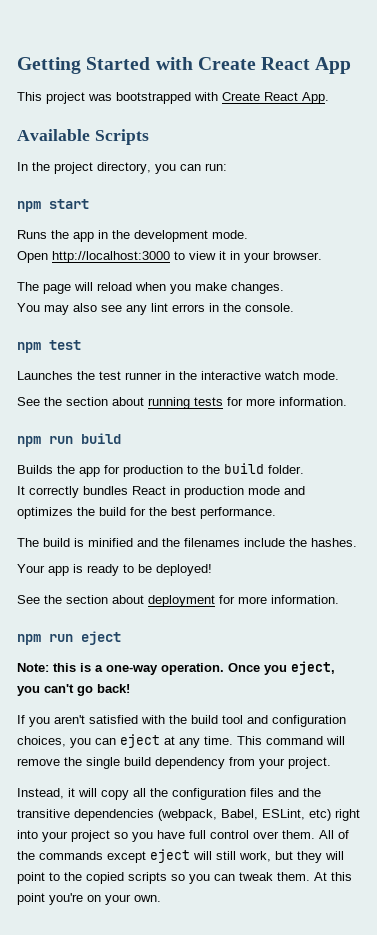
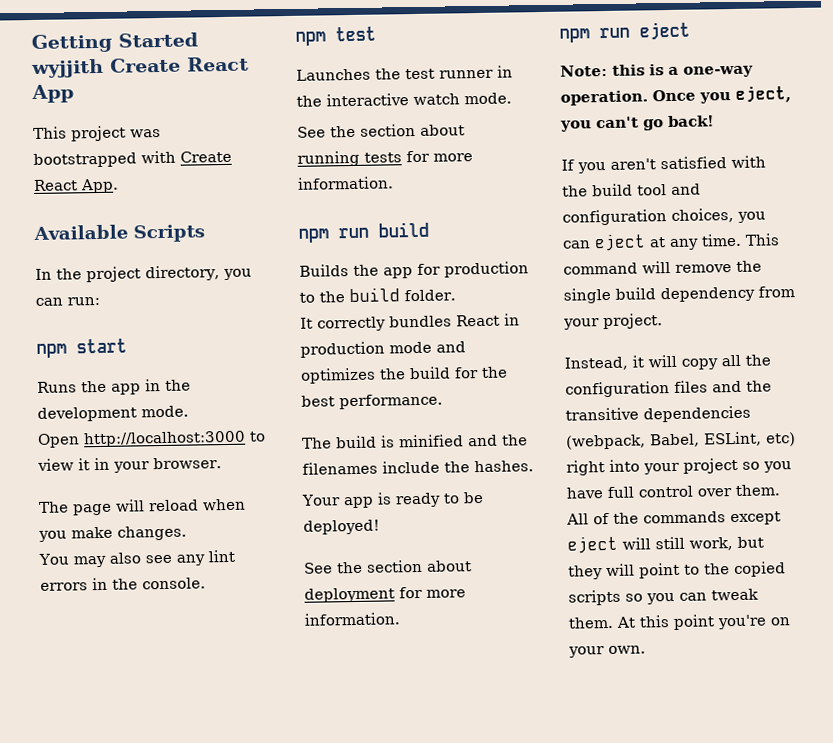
- Getting Started with Create React App
+ Getting Started wyjjith Create React App

